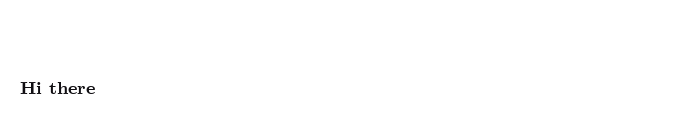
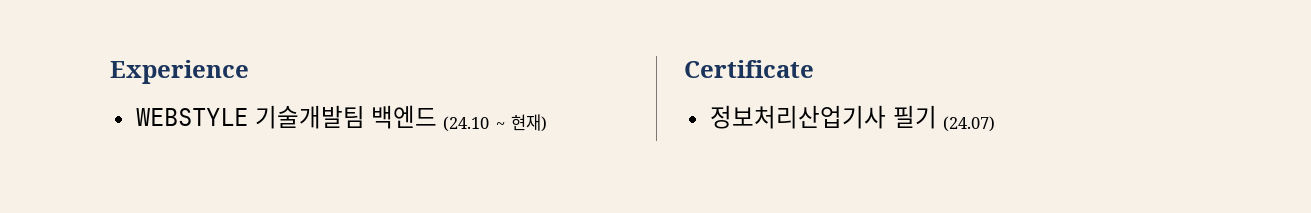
- Hi there
+ Experience
+ WEBSTYLE 기술개발팀 백엔드 (24.10 ~ 현재)
+ Certificate
+ 정보처리산업기사 필기 (24.07)

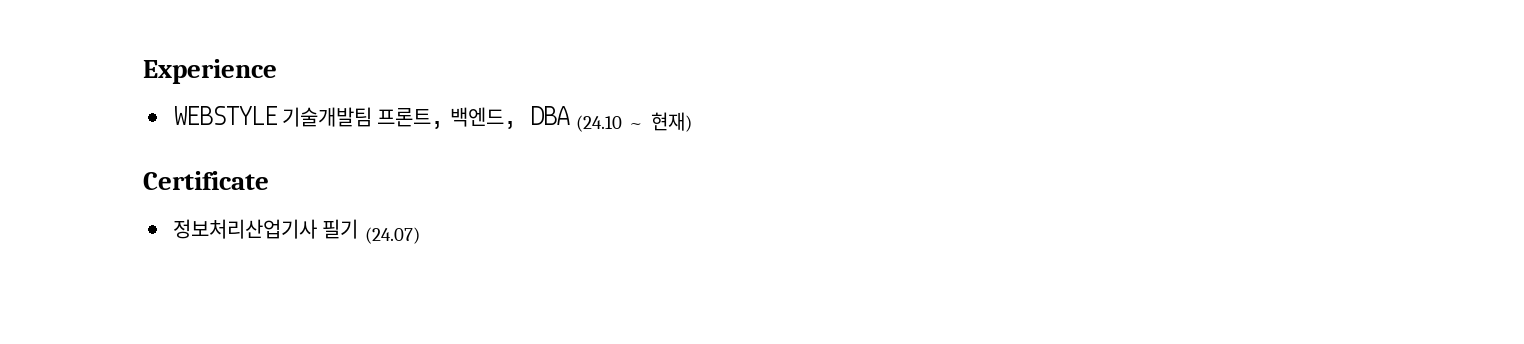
- WEBSTYLE 기술개발팀 백엔드 (24.10 ~ 현재)
+ WEBSTYLE 기술개발팀 프론트, 백엔드, DBA (24.10 ~ 현재)

